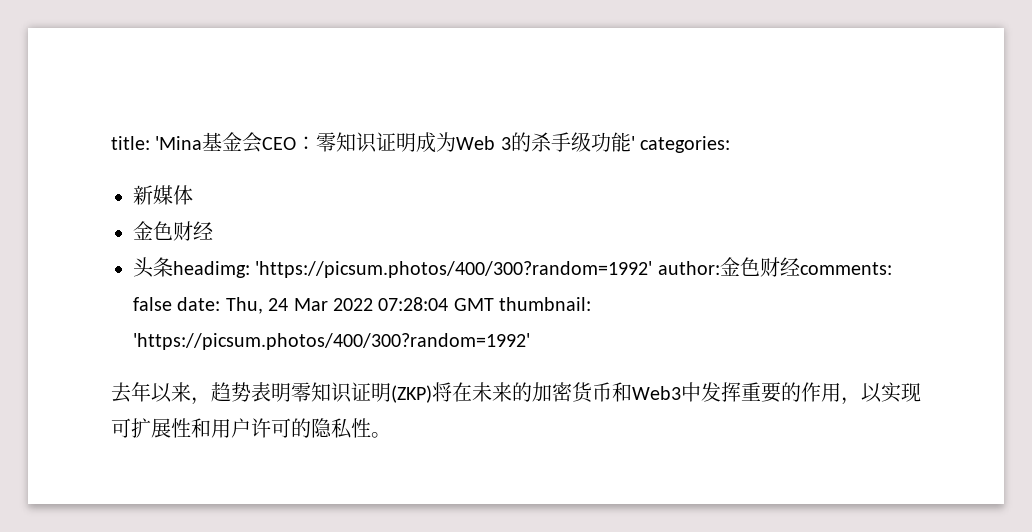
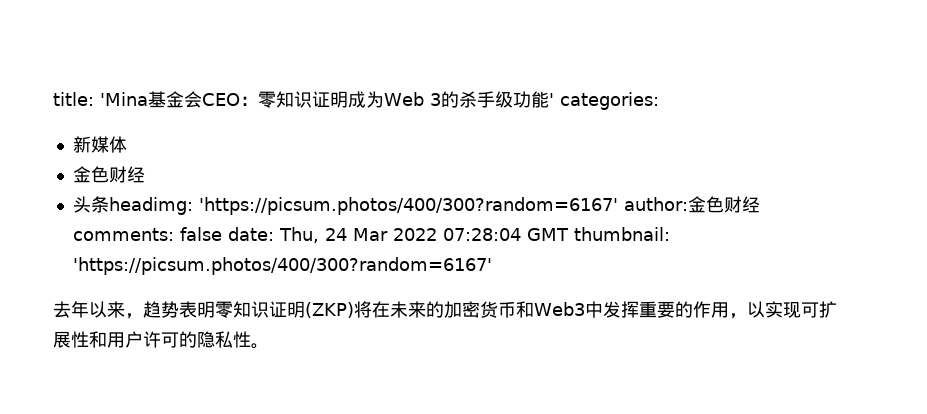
- 头条headimg: 'https://picsum.photos/400/300?random=1992' author:金色财经comments: false date: Thu, 24 Mar 2022 07:28:04 GMT thumbnail: 'https://picsum.photos/400/300?random=1992'
+ 头条headimg: 'https://picsum.photos/400/300?random=6167' author:金色财经comments: false date: Thu, 24 Mar 2022 07:28:04 GMT thumbnail: 'https://picsum.photos/400/300?random=6167'

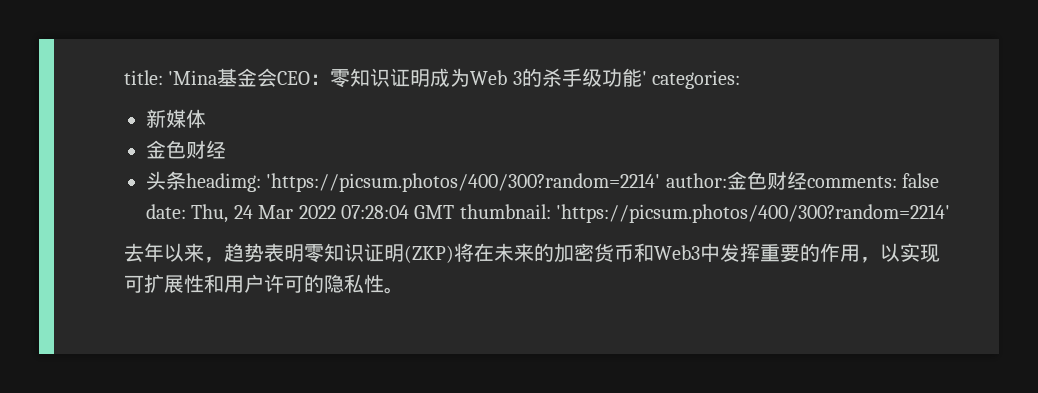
- 头条headimg: 'https://picsum.photos/400/300?random=6167' author:金色财经comments: false date: Thu, 24 Mar 2022 07:28:04 GMT thumbnail: 'https://picsum.photos/400/300?random=6167'
+ 头条headimg: 'https://picsum.photos/400/300?random=2214' author:金色财经comments: false date: Thu, 24 Mar 2022 07:28:04 GMT thumbnail: 'https://picsum.photos/400/300?random=2214'

